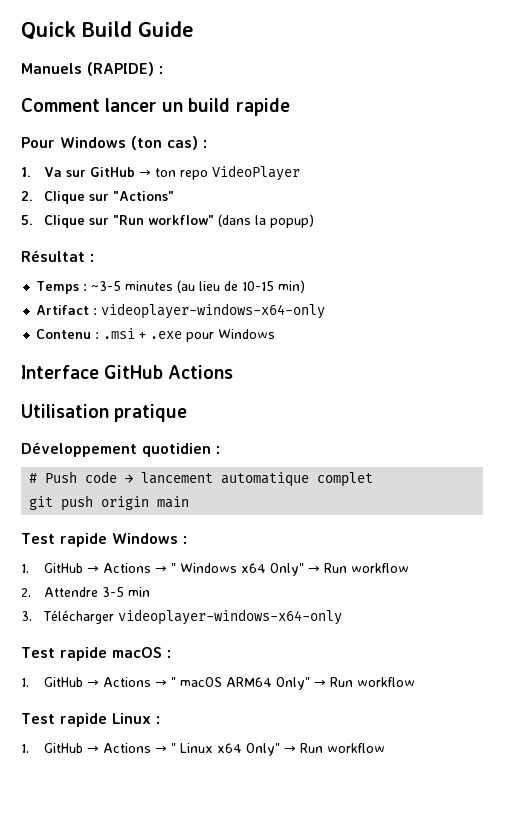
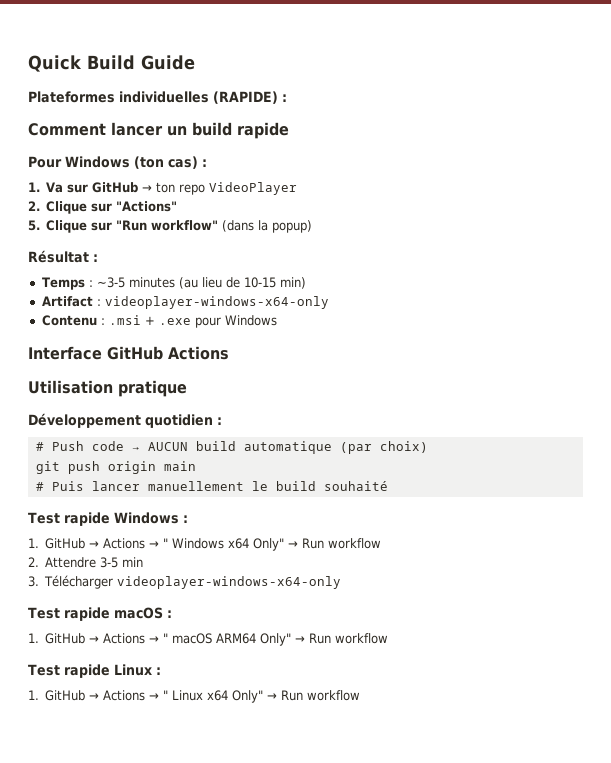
- Manuels (RAPIDE) :
+ Plateformes individuelles (RAPIDE) :
- # Push code → lancement automatique complet
+ # Push code → AUCUN build automatique (par choix)
+ # Puis lancer manuellement le build souhaité

